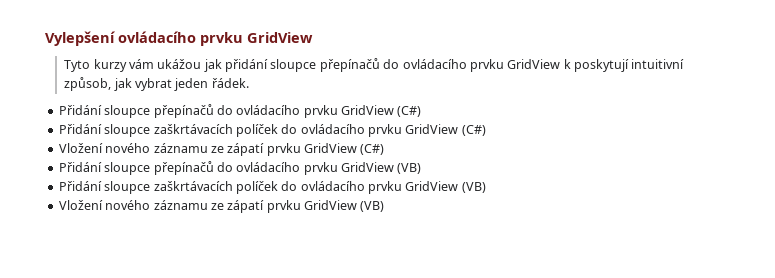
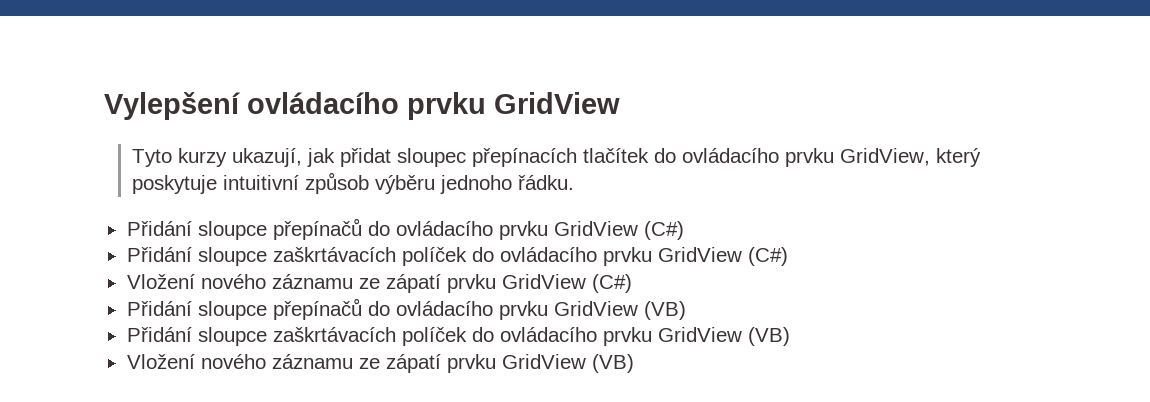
- Tyto kurzy vám ukážou jak přidání sloupce přepínačů do ovládacího prvku GridView k poskytují intuitivní způsob, jak vybrat jeden řádek.
+ Tyto kurzy ukazují, jak přidat sloupec přepínacích tlačítek do ovládacího prvku GridView, který poskytuje intuitivní způsob výběru jednoho řádku.

